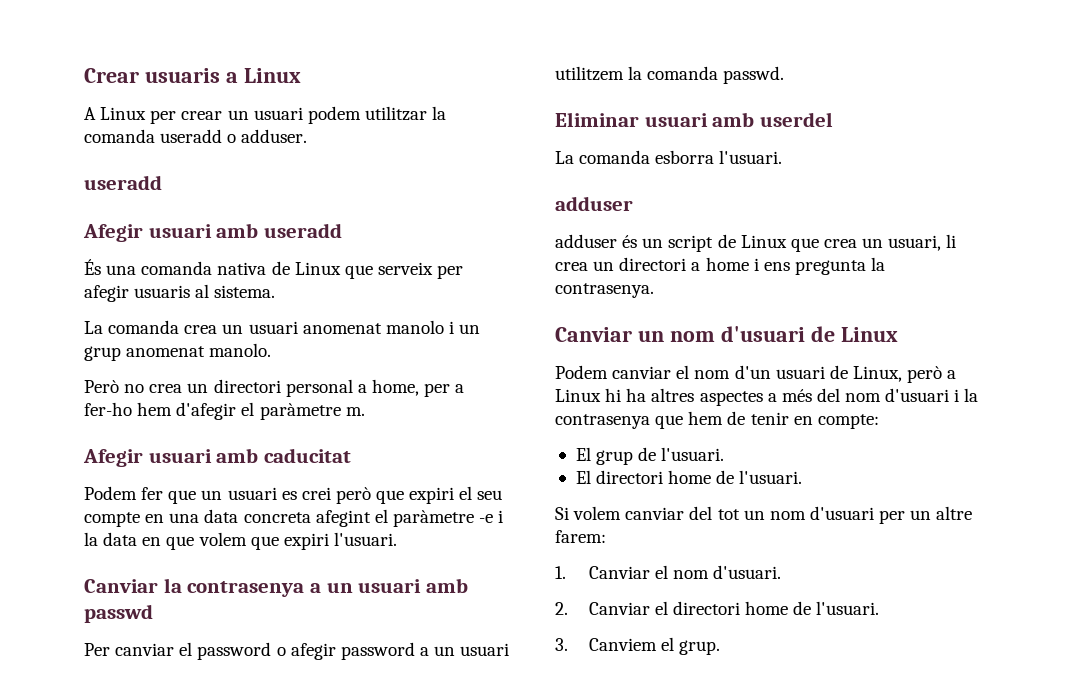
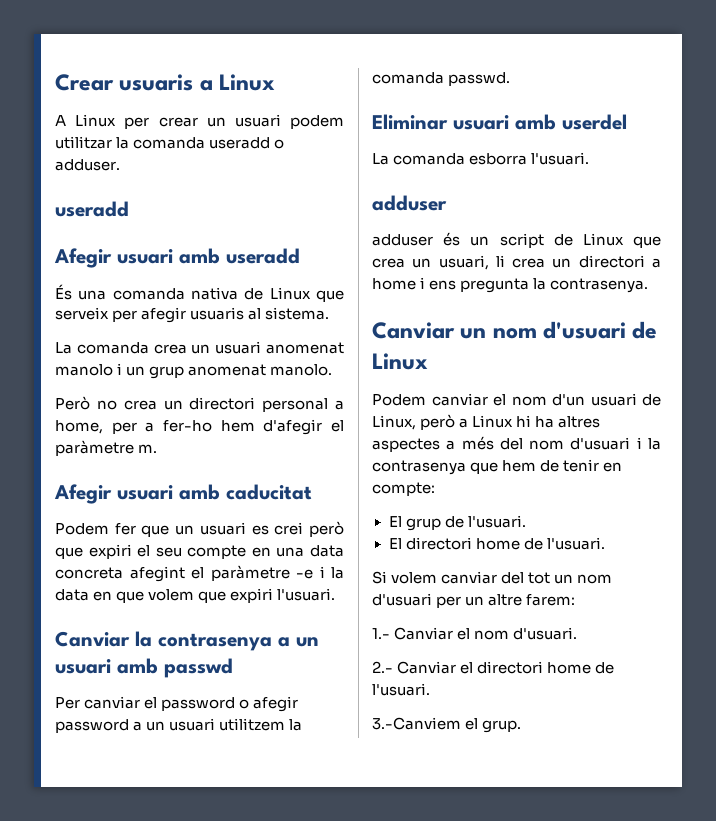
- 1. Canviar el nom d'usuari.
+ 1.- Canviar el nom d'usuari.
- 2. Canviar el directori home de l'usuari.
+ 2.- Canviar el directori home de l'usuari.
- 3. Canviem el grup.
+ 3.-Canviem el grup.

